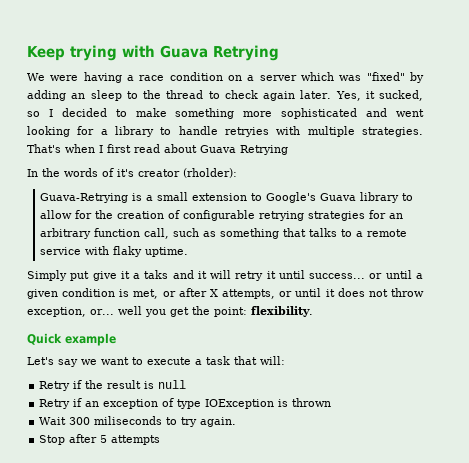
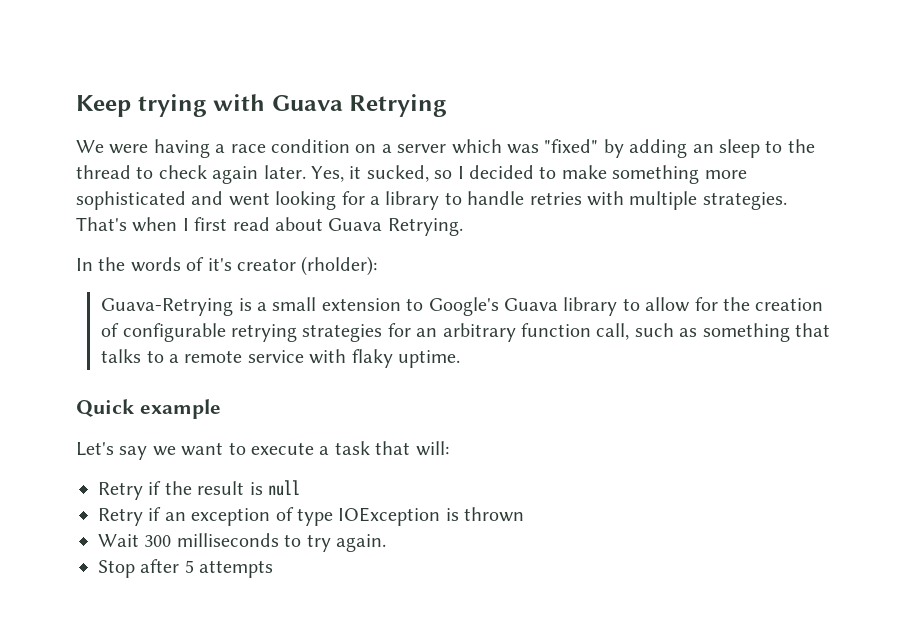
- Yes, it sucked, so I decided to make something more sophisticated and went looking for a library to handle retryies with multiple strategies.
+ Yes, it sucked, so I decided to make something more sophisticated and went looking for a library to handle retries with multiple strategies.
- That's when I first read about Guava Retrying
+ That's when I first read about Guava Retrying.
- Simply put give it a taks and it will retry it until success... or until a given condition is met, or after X attempts, or until it does not throw exception, or... well you get the point: flexibility.
- Wait 300 miliseconds to try again.
+ Wait 300 milliseconds to try again.

